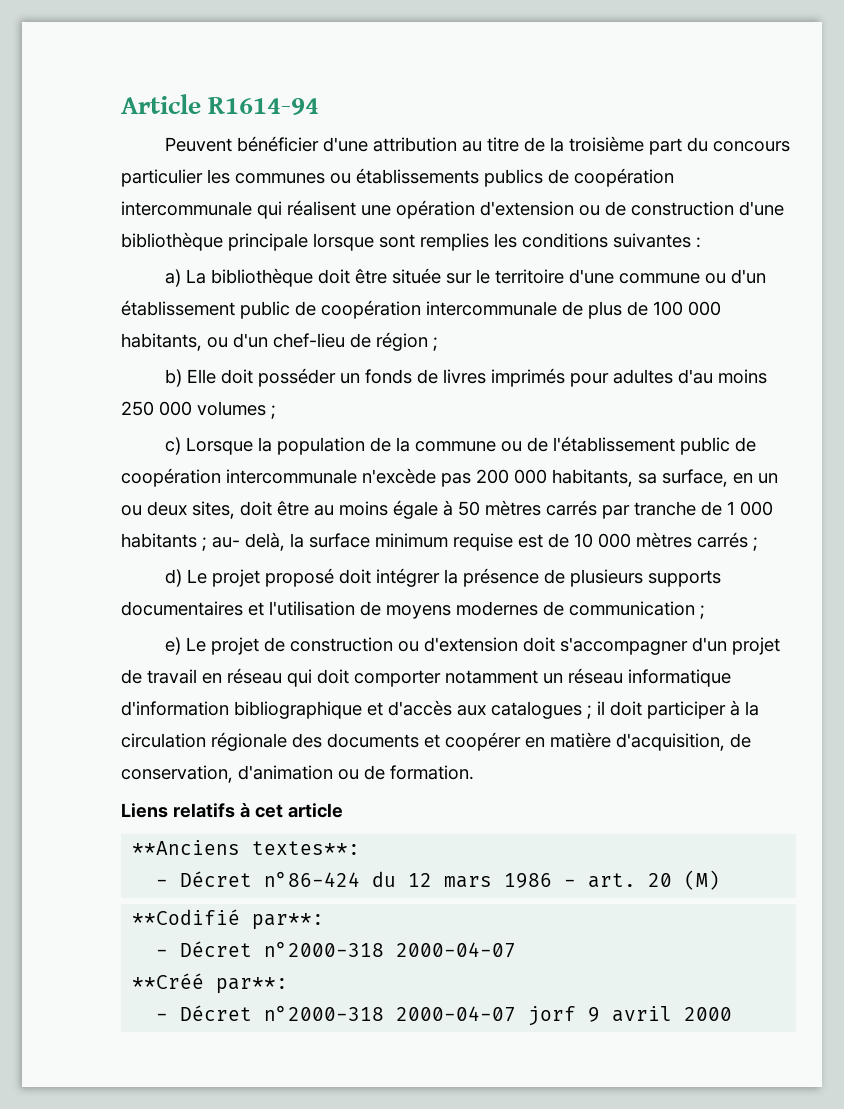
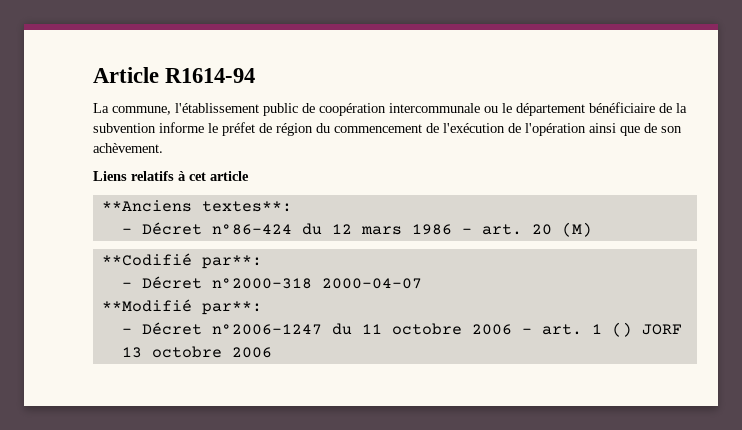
- Peuvent bénéficier d'une attribution au titre de la troisième part du concours particulier les communes ou établissements publics de coopération intercommunale qui réalisent une opération d'extension ou de construction d'une bibliothèque principale lorsque sont remplies les conditions suivantes :
- a) La bibliothèque doit être située sur le territoire d'une commune ou d'un établissement public de coopération intercommunale de plus de 100 000 habitants, ou d'un chef-lieu de région ;
- b) Elle doit posséder un fonds de livres imprimés pour adultes d'au moins 250 000 volumes ;
- c) Lorsque la population de la commune ou de l'établissement public de coopération intercommunale n'excède pas 200 000 habitants, sa surface, en un ou deux sites, doit être au moins égale à 50 mètres carrés par tranche de 1 000 habitants ; au- delà, la surface minimum requise est de 10 000 mètres carrés ;
- d) Le projet proposé doit intégrer la présence de plusieurs supports documentaires et l'utilisation de moyens modernes de communication ;
- e) Le projet de construction ou d'extension doit s'accompagner d'un projet de travail en réseau qui doit comporter notamment un réseau informatique d'information bibliographique et d'accès aux catalogues ; il doit participer à la circulation régionale des documents et coopérer en matière d'acquisition, de conservation, d'animation ou de formation.
+ La commune, l'établissement public de coopération intercommunale ou le département bénéficiaire de la subvention informe le préfet de région du commencement de l'exécution de l'opération ainsi que de son achèvement.
- **Créé par**:
- - Décret n°2000-318 2000-04-07 jorf 9 avril 2000
+ **Modifié par**:
+ - Décret n°2006-1247 du 11 octobre 2006 - art. 1 () JORF 13 octobre 2006

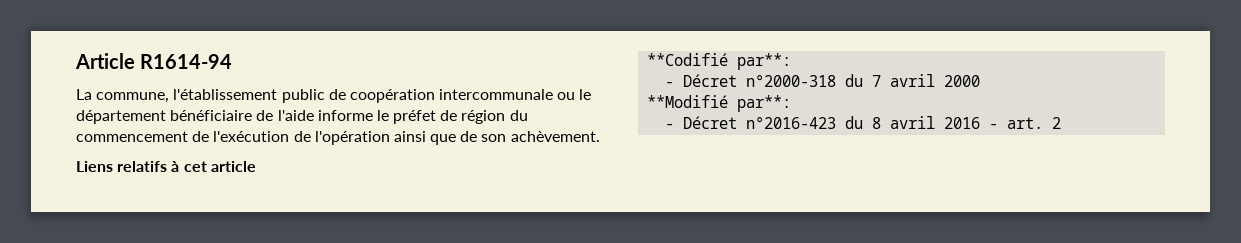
- La commune, l'établissement public de coopération intercommunale ou le département bénéficiaire de la subvention informe le préfet de région du commencement de l'exécution de l'opération ainsi que de son achèvement.
+ La commune, l'établissement public de coopération intercommunale ou le département bénéficiaire de l'aide informe le préfet de région du commencement de l'exécution de l'opération ainsi que de son achèvement.
- **Anciens textes**:
- - Décret n°86-424 du 12 mars 1986 - art. 20 (M)
- - Décret n°2000-318 2000-04-07
+ - Décret n°2000-318 du 7 avril 2000
- - Décret n°2006-1247 du 11 octobre 2006 - art. 1 () JORF 13 octobre 2006
+ - Décret n°2016-423 du 8 avril 2016 - art. 2

